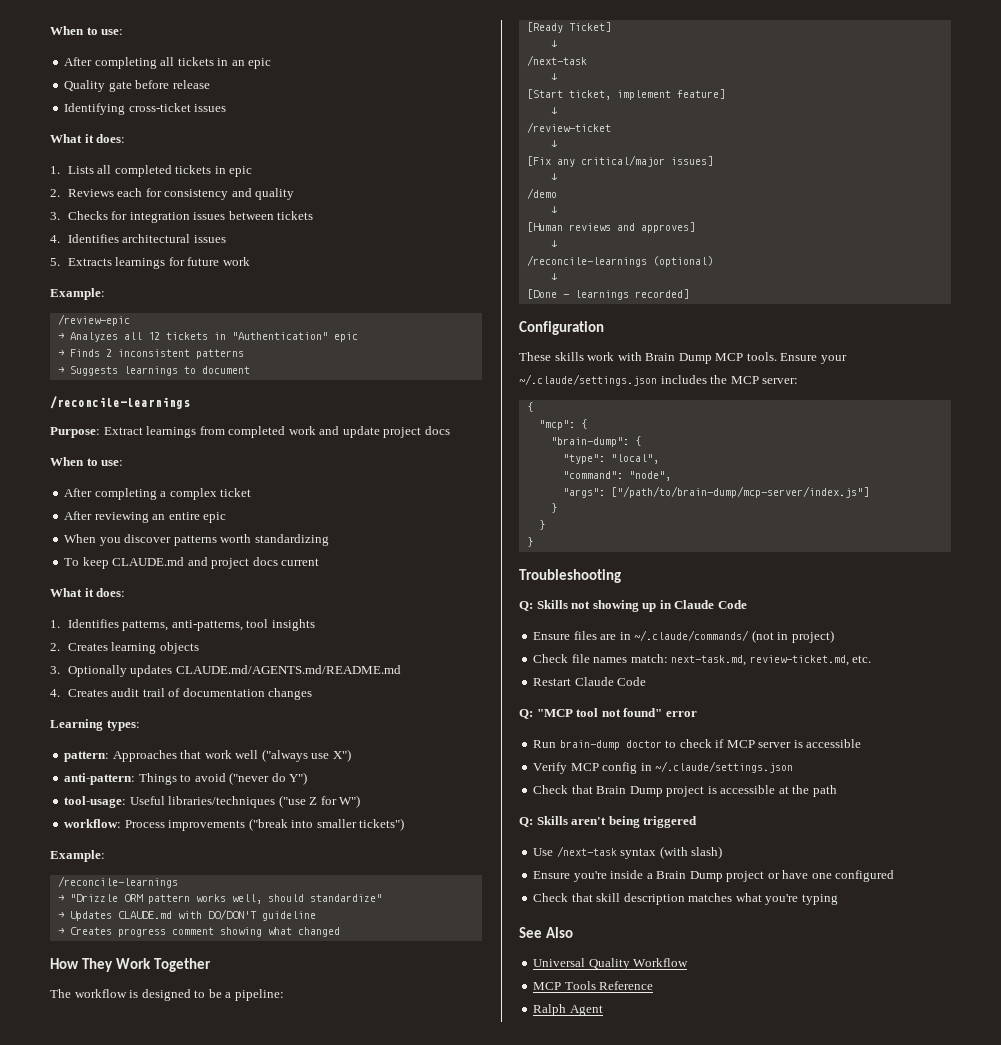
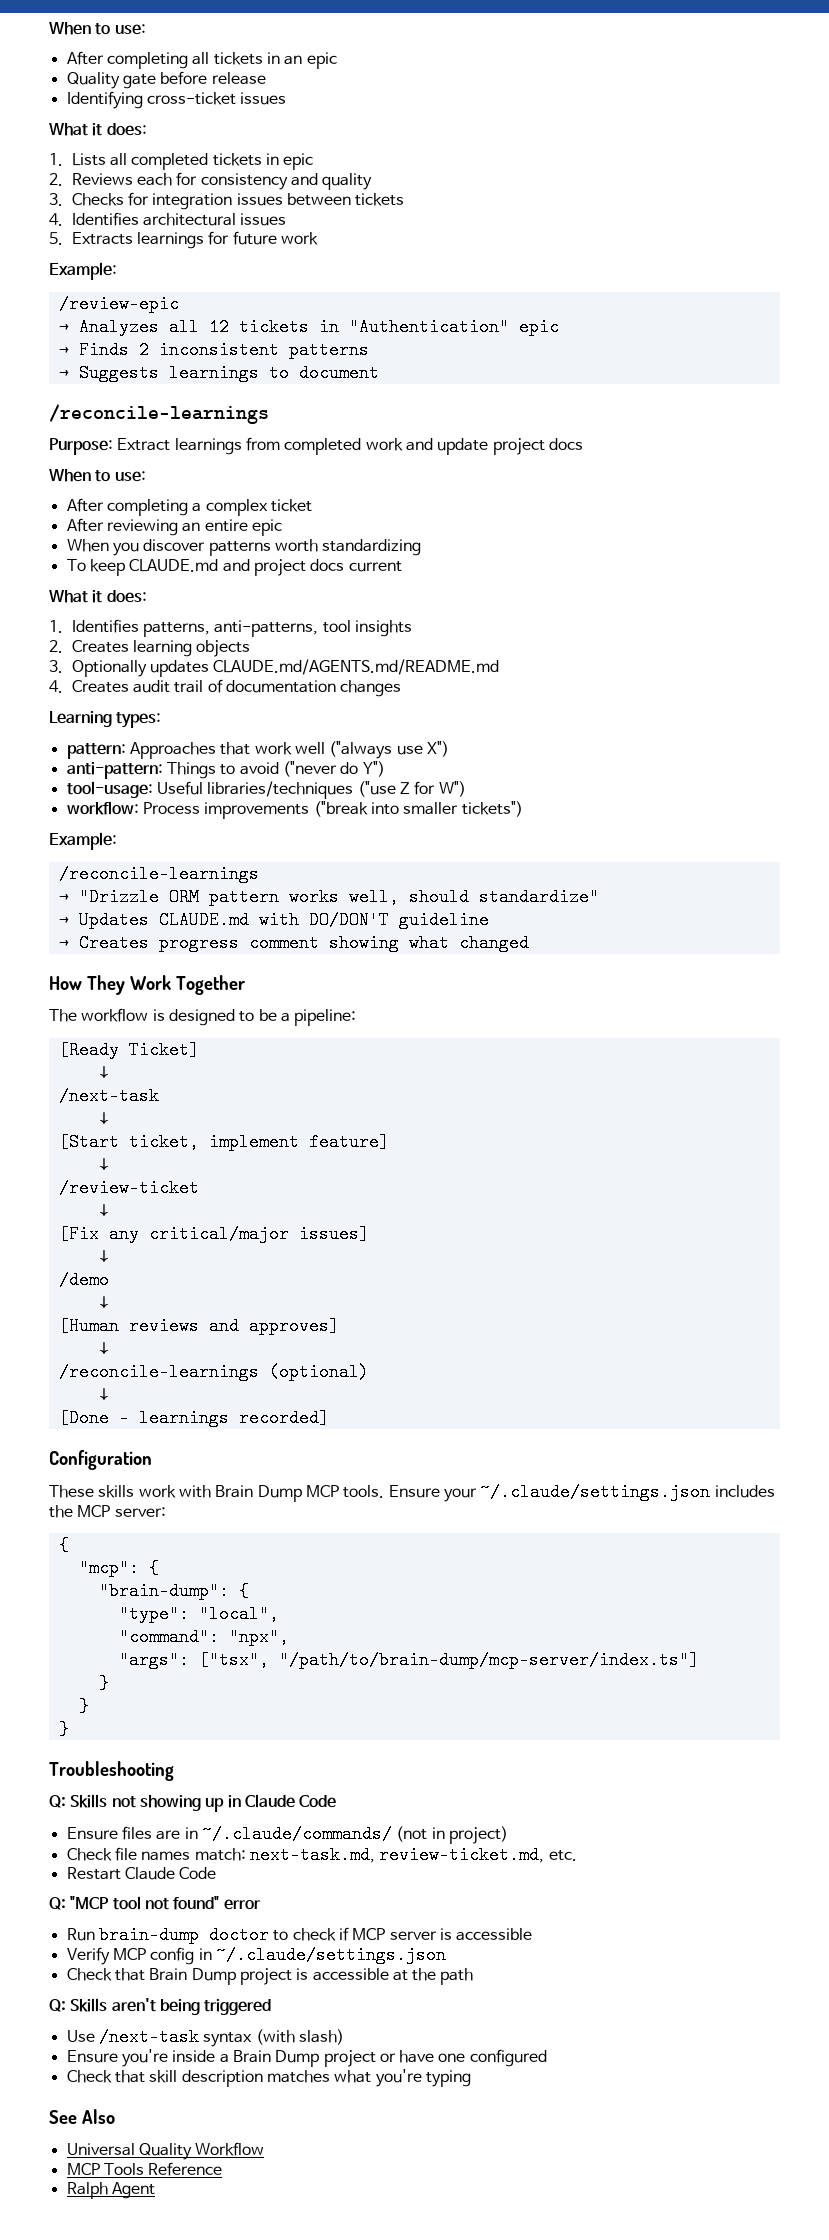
- "command": "node",
+ "command": "npx",
- "args": ["/path/to/brain-dump/mcp-server/index.js"]
+ "args": ["tsx", "/path/to/brain-dump/mcp-server/index.ts"]

